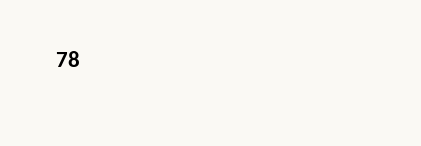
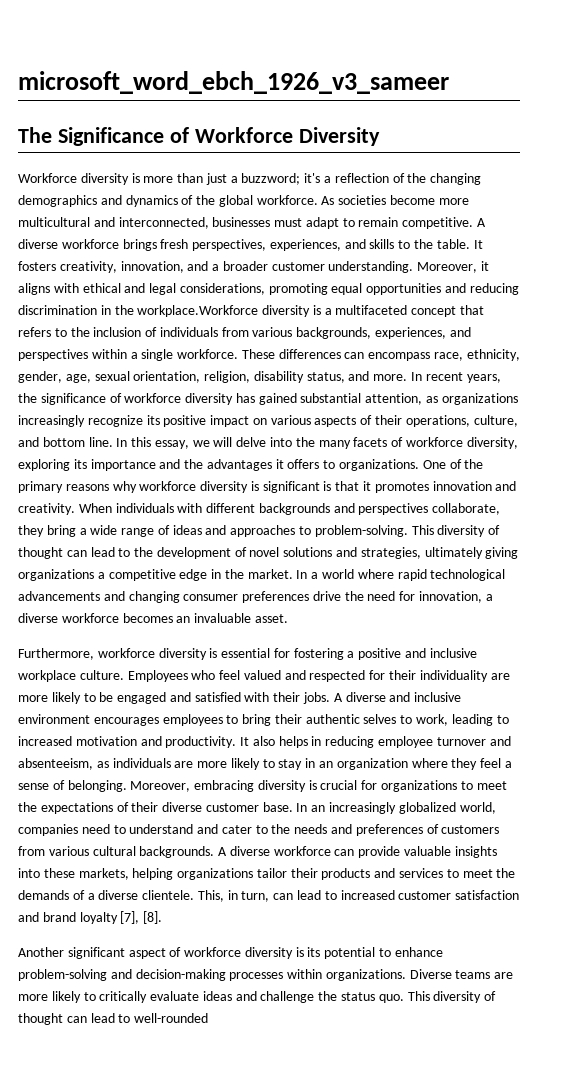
- 78
+ microsoft_word_ebch_1926_v3_sameer
+ The Significance of Workforce Diversity
+ Workforce diversity is more than just a buzzword; it's a reflection of the changing demographics and dynamics of the global workforce. As societies become more multicultural and interconnected, businesses must adapt to remain competitive. A diverse workforce brings fresh perspectives, experiences, and skills to the table. It fosters creativity, innovation, and a broader customer understanding. Moreover, it aligns with ethical and legal considerations, promoting equal opportunities and reducing discrimination in the workplace.Workforce diversity is a multifaceted concept that refers to the inclusion of individuals from various backgrounds, experiences, and perspectives within a single workforce. These differences can encompass race, ethnicity, gender, age, sexual orientation, religion, disability status, and more. In recent years, the significance of workforce diversity has gained substantial attention, as organizations increasingly recognize its positive impact on various aspects of their operations, culture, and bottom line. In this essay, we will delve into the many facets of workforce diversity, exploring its importance and the advantages it offers to organizations. One of the primary reasons why workforce diversity is significant is that it promotes innovation and creativity. When individuals with different backgrounds and perspectives collaborate, they bring a wide range of ideas and approaches to problem-solving. This diversity of thought can lead to the development of novel solutions and strategies, ultimately giving organizations a competitive edge in the market. In a world where rapid technological advancements and changing consumer preferences drive the need for innovation, a diverse workforce becomes an invaluable asset.
+ Furthermore, workforce diversity is essential for fostering a positive and inclusive workplace culture. Employees who feel valued and respected for their individuality are more likely to be engaged and satisfied with their jobs. A diverse and inclusive environment encourages employees to bring their authentic selves to work, leading to increased motivation and productivity. It also helps in reducing employee turnover and absenteeism, as individuals are more likely to stay in an organization where they feel a sense of belonging. Moreover, embracing diversity is crucial for organizations to meet the expectations of their diverse customer base. In an increasingly globalized world, companies need to understand and cater to the needs and preferences of customers from various cultural backgrounds. A diverse workforce can provide valuable insights into these markets, helping organizations tailor their products and services to meet the demands of a diverse clientele. This, in turn, can lead to increased customer satisfaction and brand loyalty [7], [8].
+ Another significant aspect of workforce diversity is its potential to enhance problem-solving and decision-making processes within organizations. Diverse teams are more likely to critically evaluate ideas and challenge the status quo. This diversity of thought can lead to well-rounded

